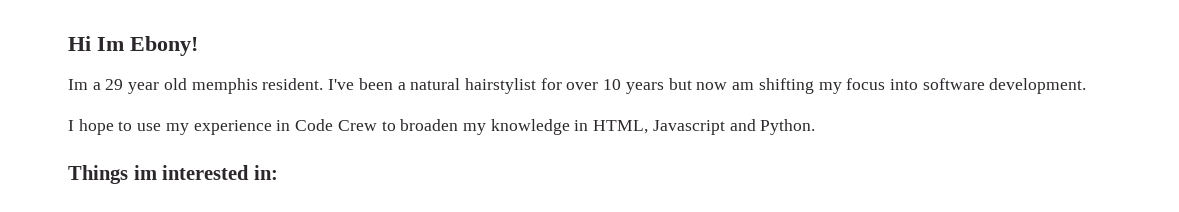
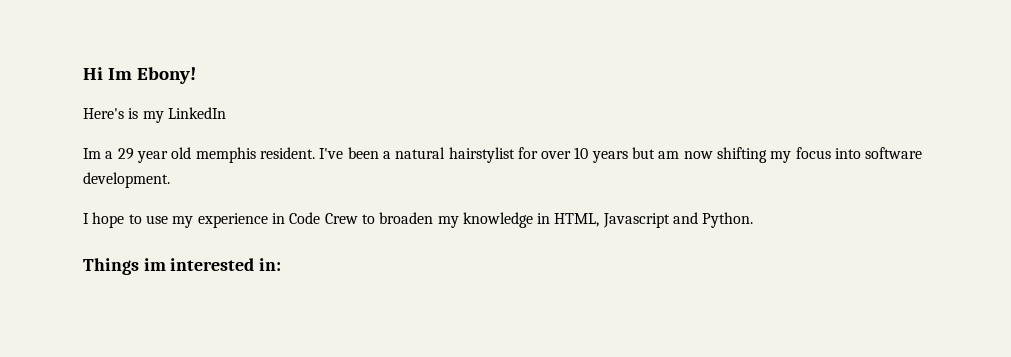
+ Here's is my LinkedIn
- I've been a natural hairstylist for over 10 years but now am shifting my focus into software development.
+ I've been a natural hairstylist for over 10 years but am now shifting my focus into software development.

